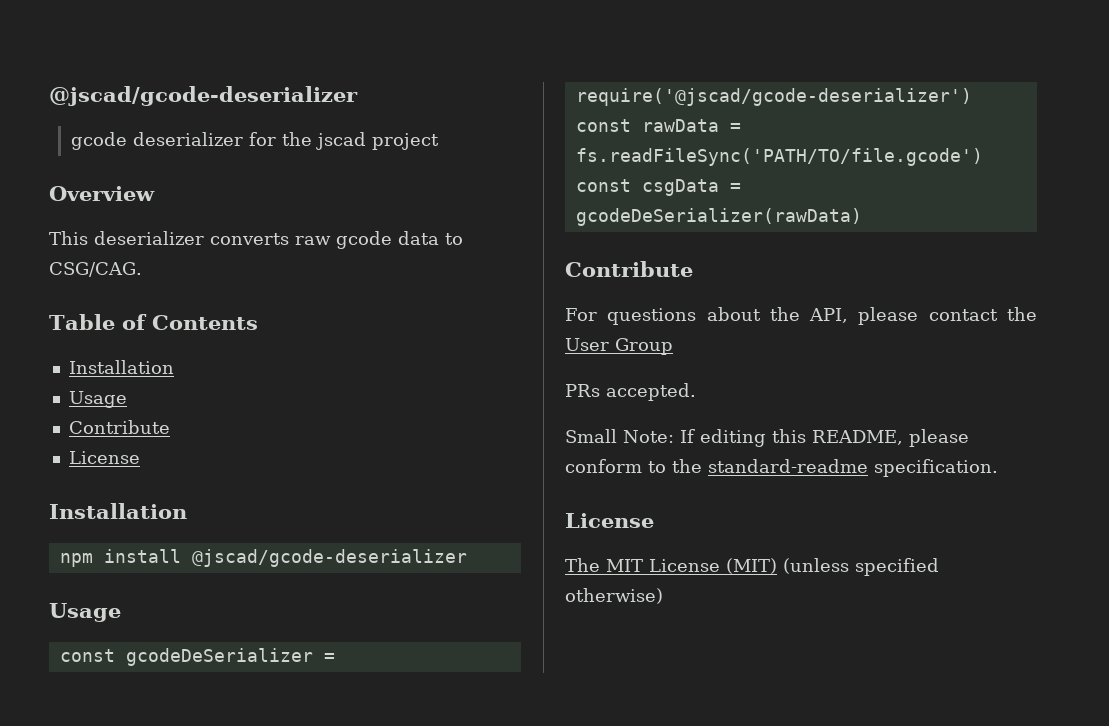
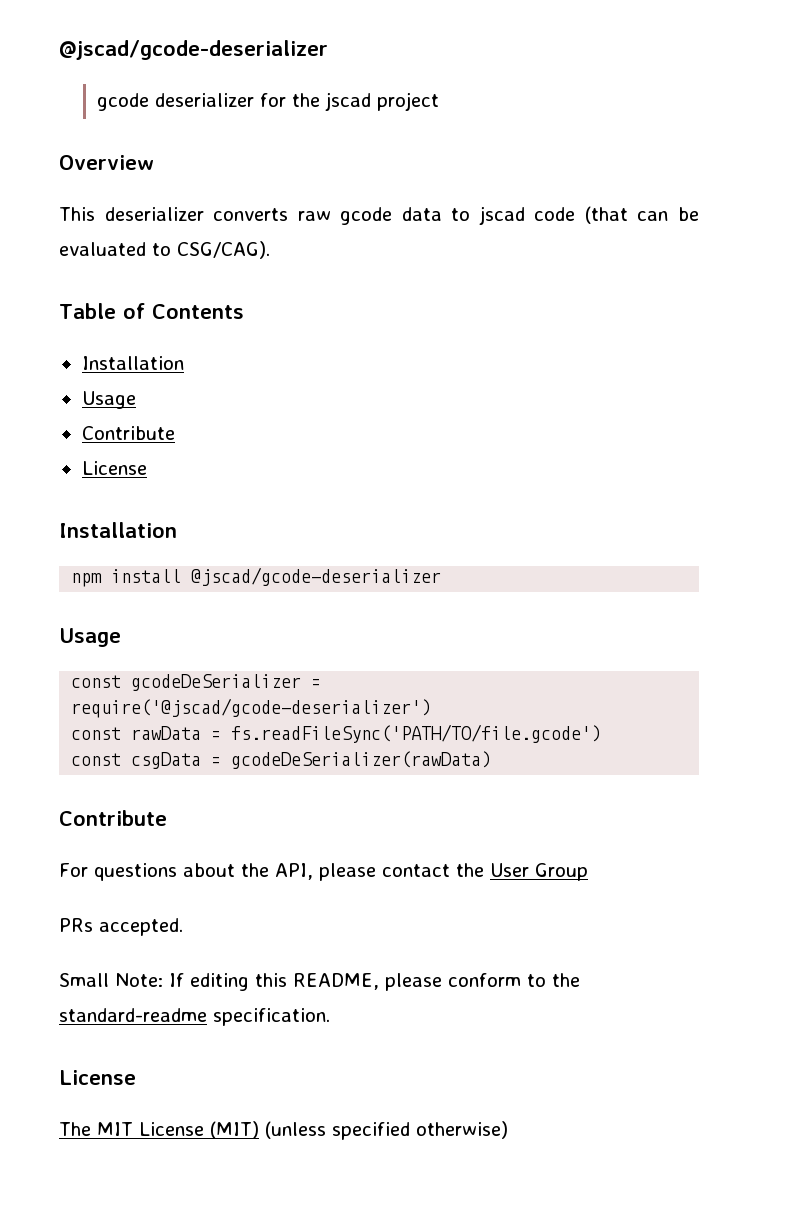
- This deserializer converts raw gcode data to CSG/CAG.
+ This deserializer converts raw gcode data to jscad code (that can be evaluated to CSG/CAG).

